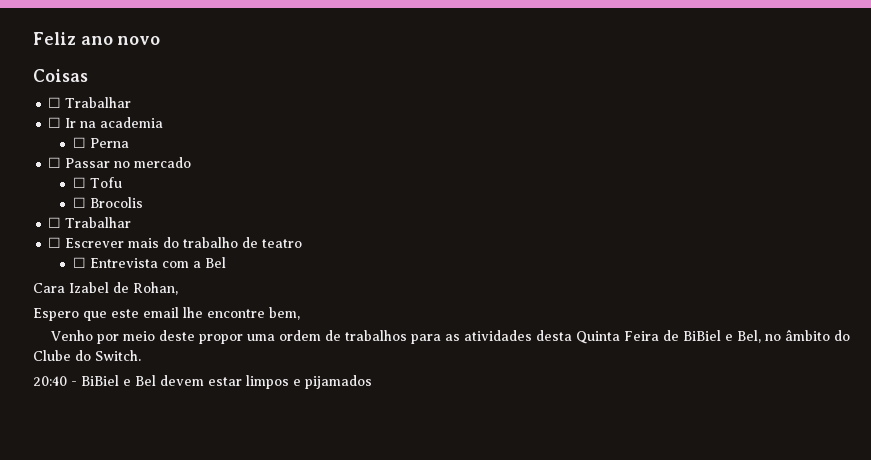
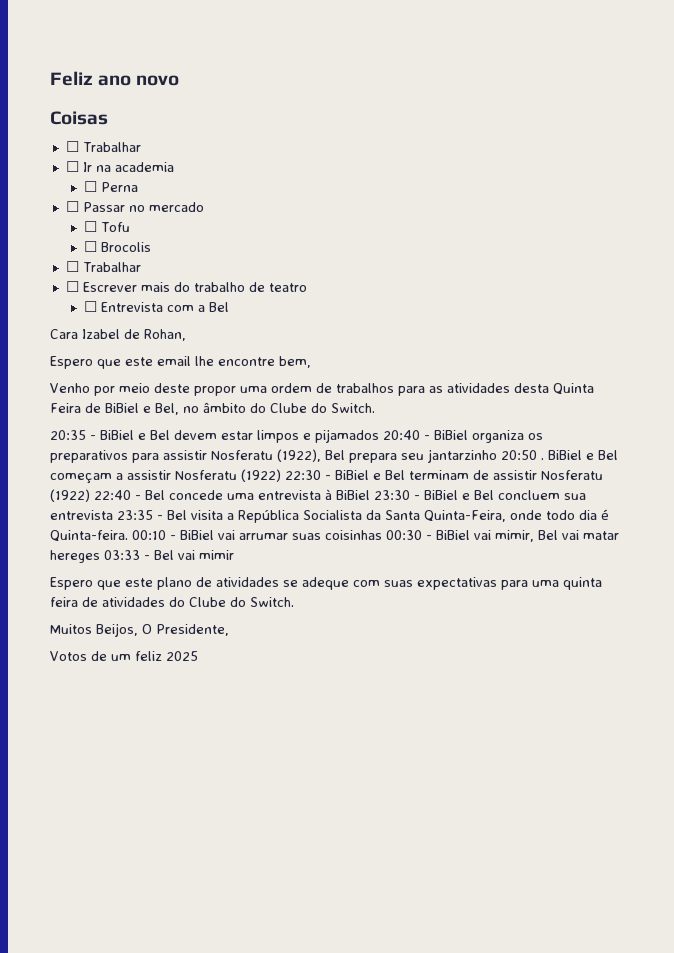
- 20:40 - BiBiel e Bel devem estar limpos e pijamados
+ 20:35 - BiBiel e Bel devem estar limpos e pijamados 20:40 - BiBiel organiza os preparativos para assistir Nosferatu (1922), Bel prepara seu jantarzinho 20:50 . BiBiel e Bel começam a assistir Nosferatu (1922) 22:30 - BiBiel e Bel terminam de assistir Nosferatu (1922) 22:40 - Bel concede uma entrevista à BiBiel 23:30 - BiBiel e Bel concluem sua entrevista 23:35 - Bel visita a República Socialista da Santa Quinta-Feira, onde todo dia é Quinta-feira. 00:10 - BiBiel vai arrumar suas coisinhas 00:30 - BiBiel vai mimir, Bel vai matar hereges 03:33 - Bel vai mimir
+ Espero que este plano de atividades se adeque com suas expectativas para uma quinta feira de atividades do Clube do Switch.
+ Muitos Beijos, O Presidente,
+ Votos de um feliz 2025

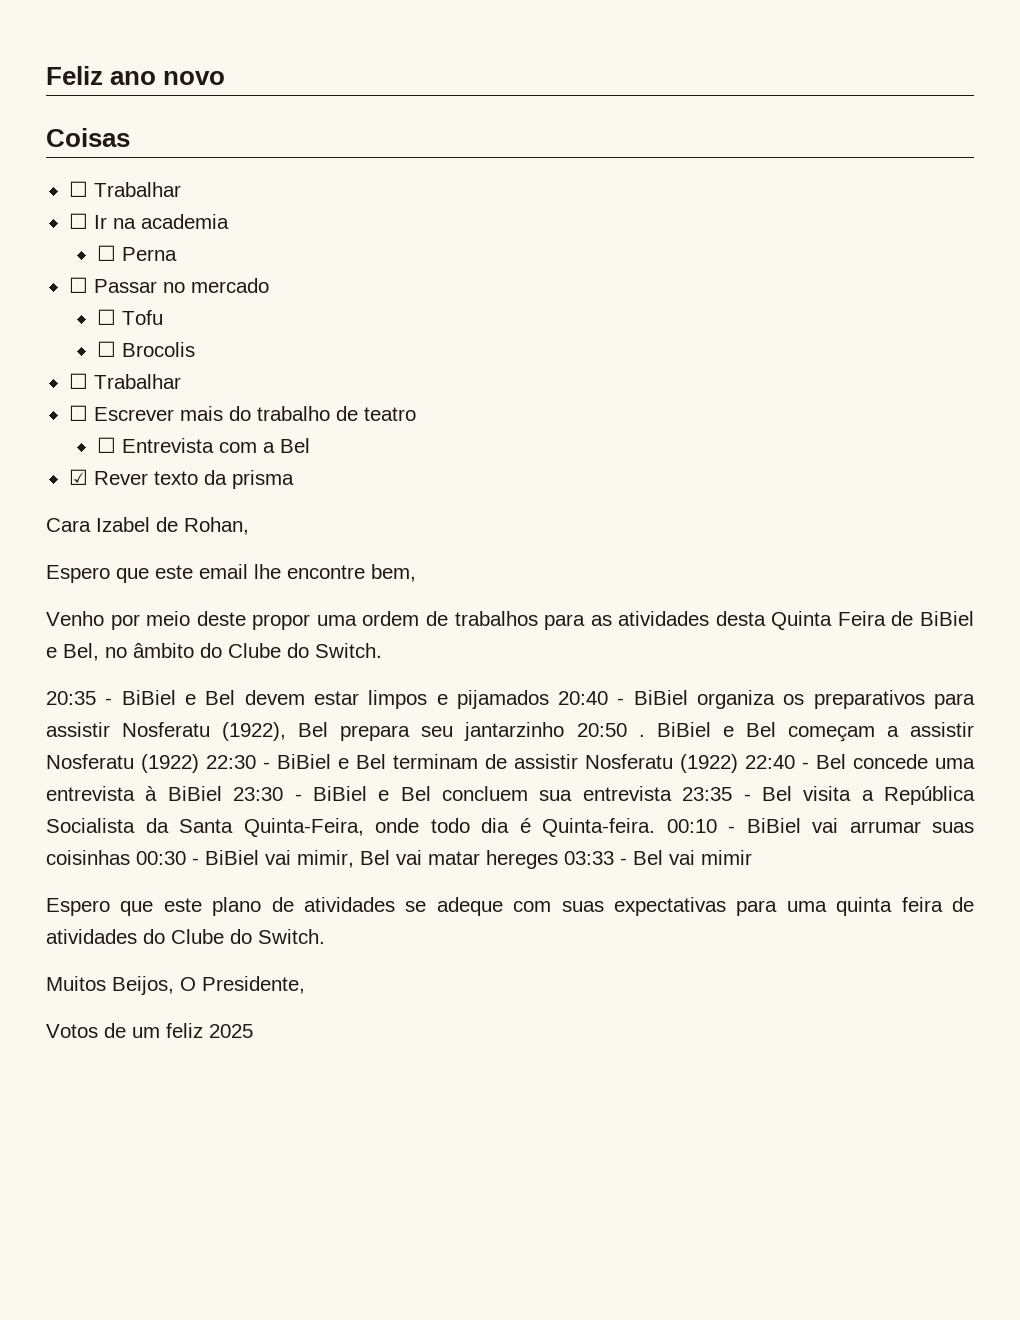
+ ☑ Rever texto da prisma

